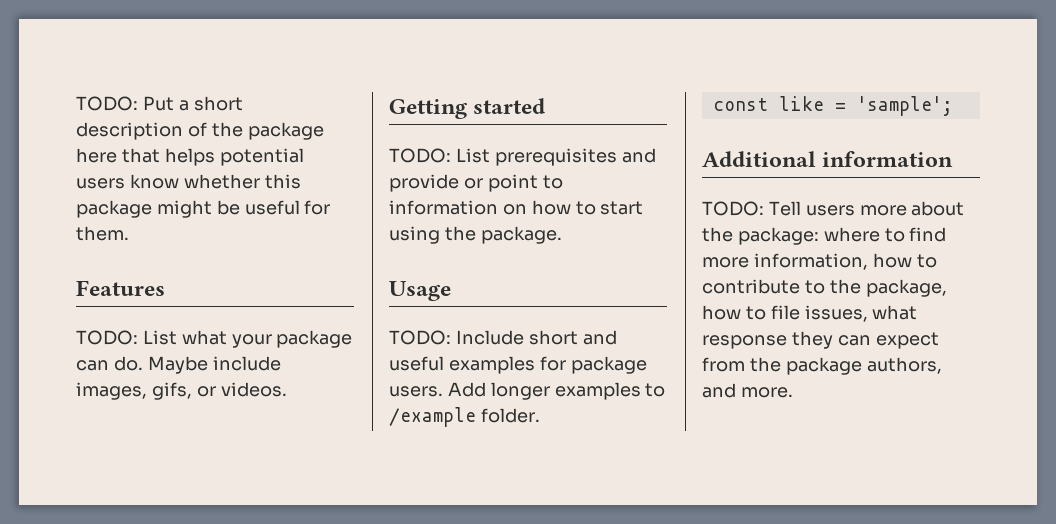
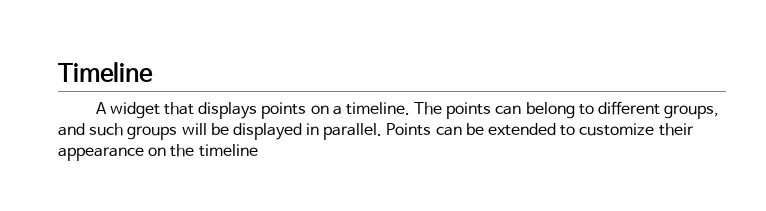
- TODO: Put a short description of the package here that helps potential users know whether this package might be useful for them.
- Features
- TODO: List what your package can do. Maybe include images, gifs, or videos.
- Getting started
- TODO: List prerequisites and provide or point to information on how to start using the package.
- Usage
- TODO: Include short and useful examples for package users. Add longer examples to /example folder.
- const like = 'sample';
- Additional information
- TODO: Tell users more about the package: where to find more information, how to contribute to the package, how to file issues, what response they can expect from the package authors, and more.
+ Timeline
+ A widget that displays points on a timeline. The points can belong to different groups, and such groups will be displayed in parallel. Points can be extended to customize their appearance on the timeline

